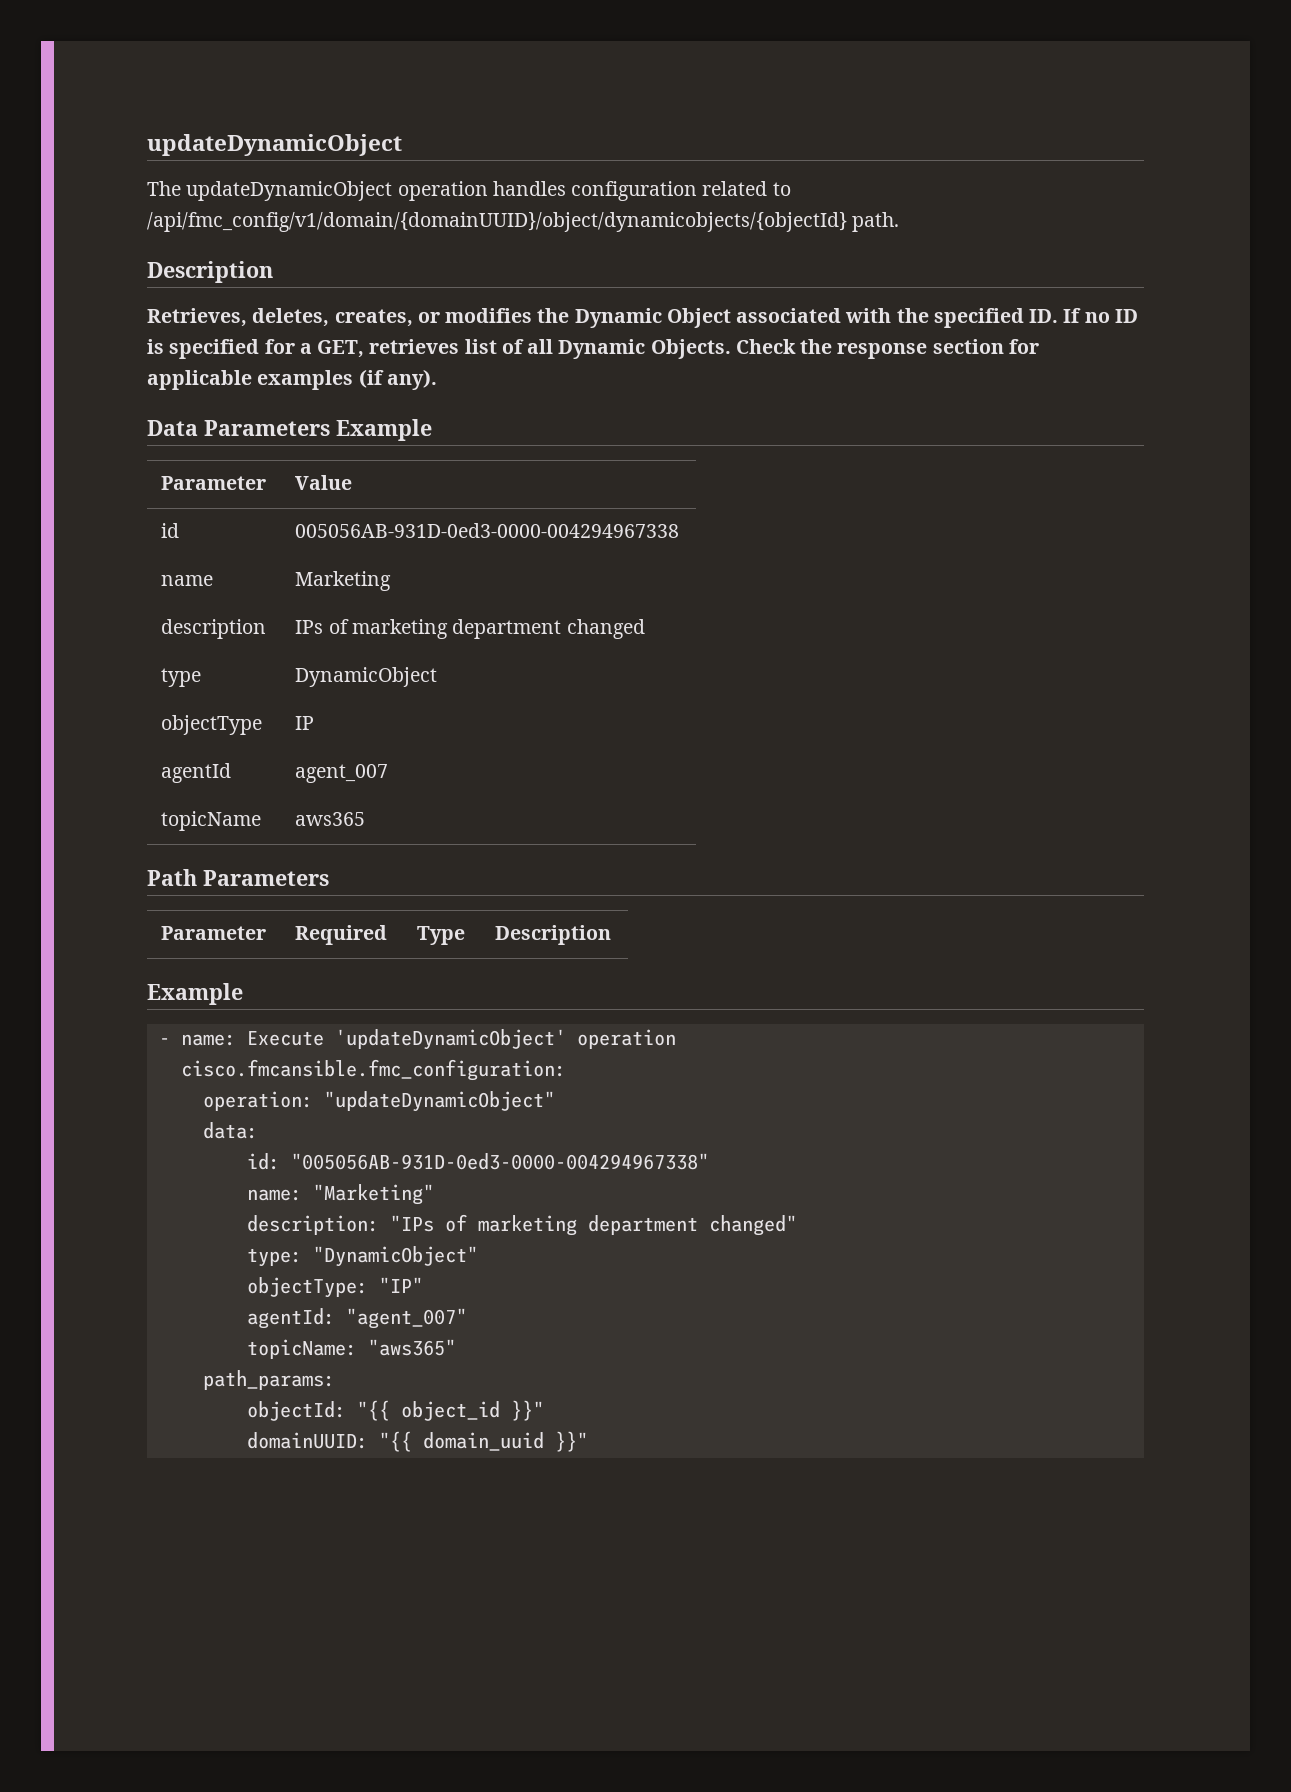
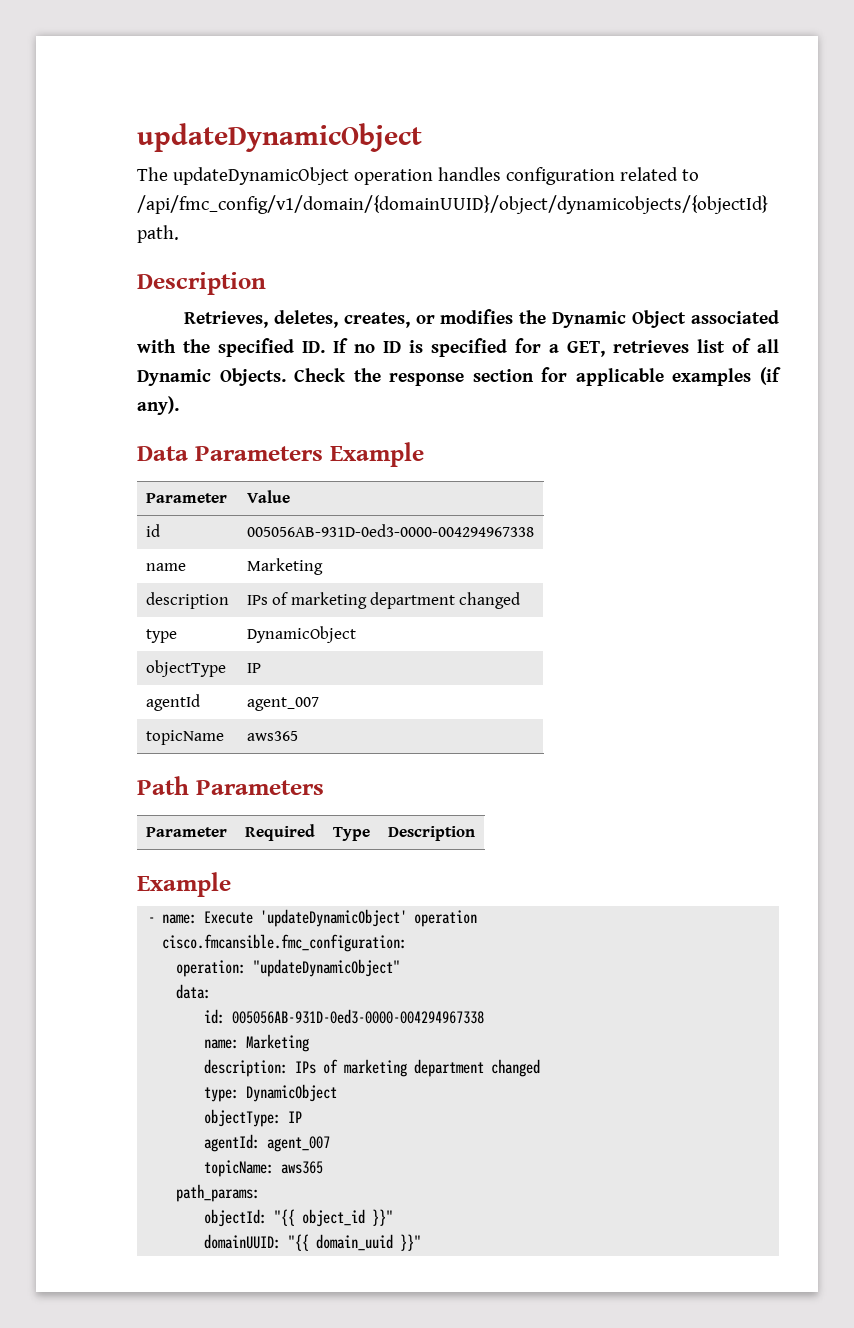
- id: "005056AB-931D-0ed3-0000-004294967338"
- name: "Marketing"
+ id: 005056AB-931D-0ed3-0000-004294967338
+ name: Marketing
- description: "IPs of marketing department changed"
+ description: IPs of marketing department changed
- type: "DynamicObject"
+ type: DynamicObject
- objectType: "IP"
+ objectType: IP
- agentId: "agent_007"
+ agentId: agent_007
- topicName: "aws365"
+ topicName: aws365

